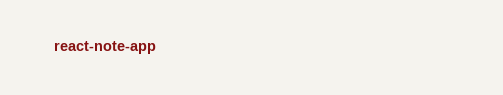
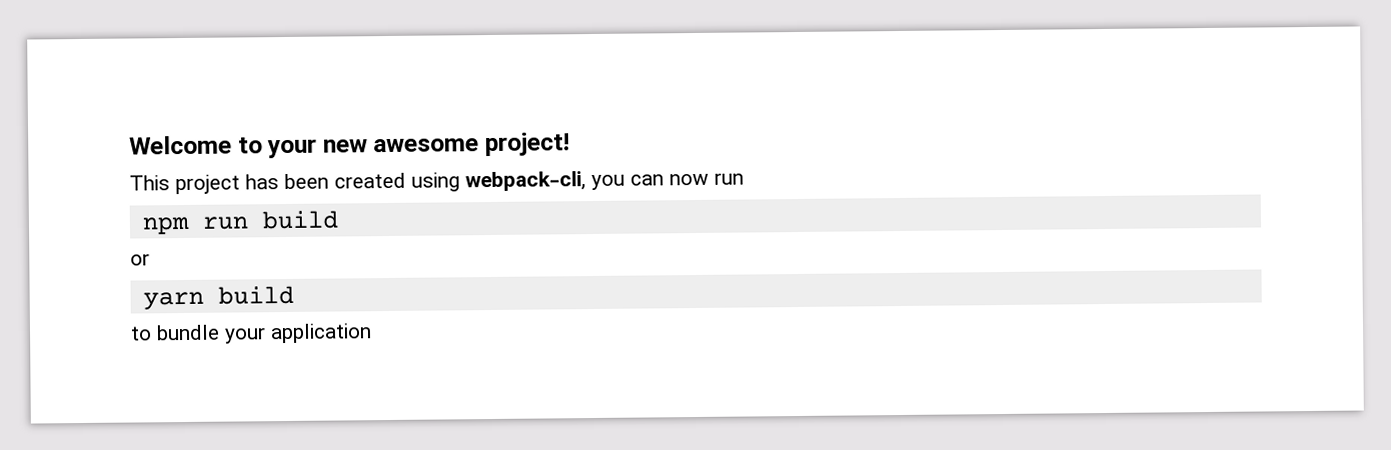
- react-note-app
+ Welcome to your new awesome project!
+ This project has been created using webpack-cli, you can now run
+ npm run build
+ or
+ yarn build
+ to bundle your application

